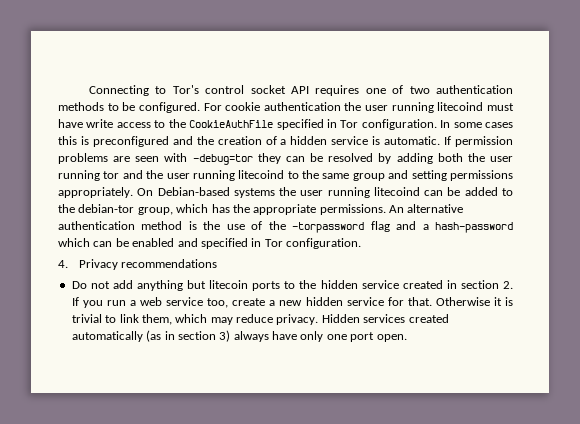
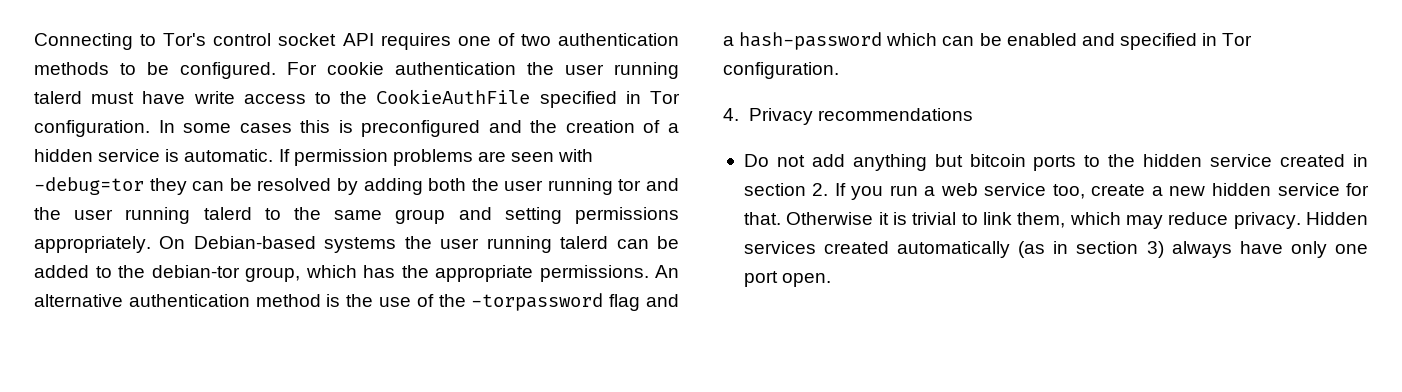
- For cookie authentication the user running litecoind must have write access to the CookieAuthFile specified in Tor configuration.
+ For cookie authentication the user running talerd must have write access to the CookieAuthFile specified in Tor configuration.
- If permission problems are seen with -debug=tor they can be resolved by adding both the user running tor and the user running litecoind to the same group and setting permissions appropriately.
+ If permission problems are seen with -debug=tor they can be resolved by adding both the user running tor and the user running talerd to the same group and setting permissions appropriately.
- On Debian-based systems the user running litecoind can be added to the debian-tor group, which has the appropriate permissions.
+ On Debian-based systems the user running talerd can be added to the debian-tor group, which has the appropriate permissions.
- Do not add anything but litecoin ports to the hidden service created in section 2. If you run a web service too, create a new hidden service for that.
+ Do not add anything but bitcoin ports to the hidden service created in section 2. If you run a web service too, create a new hidden service for that.

